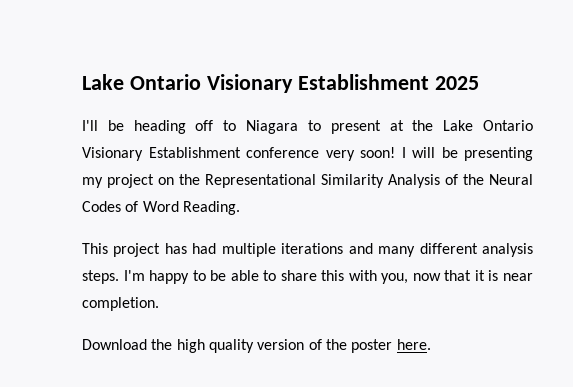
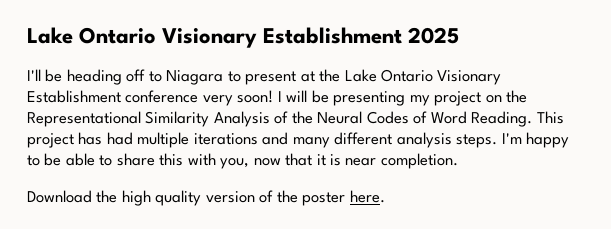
- I will be presenting my project on the Representational Similarity Analysis of the Neural Codes of Word Reading.
- This project has had multiple iterations and many different analysis steps.
+ I will be presenting my project on the Representational Similarity Analysis of the Neural Codes of Word Reading. This project has had multiple iterations and many different analysis steps.

